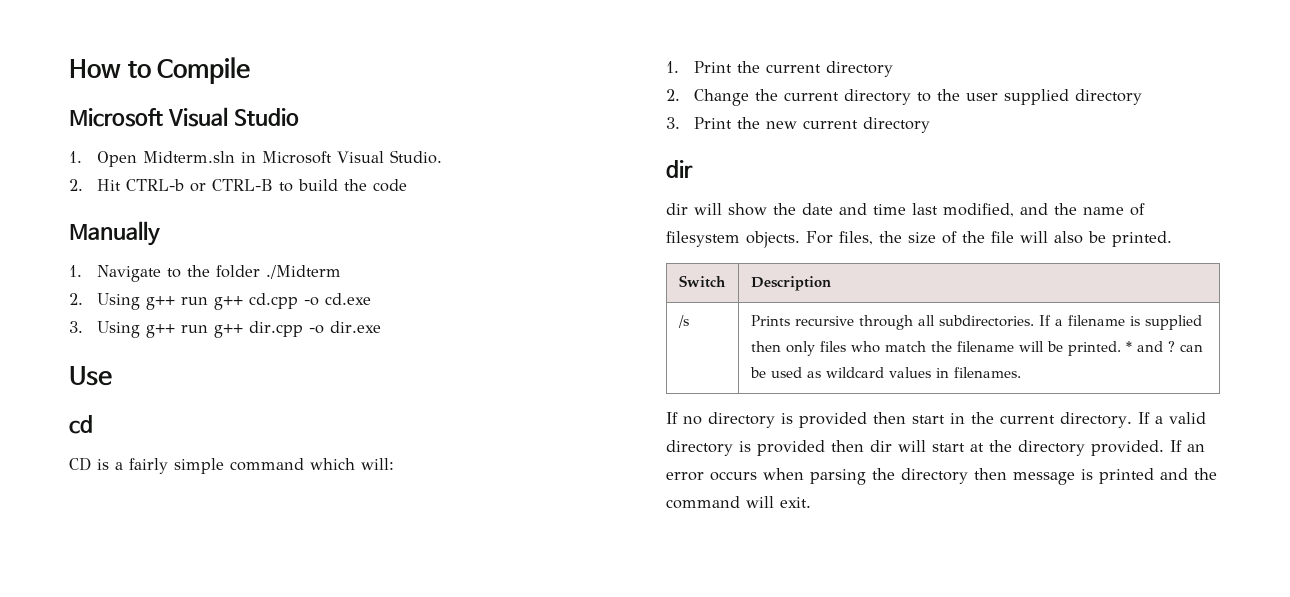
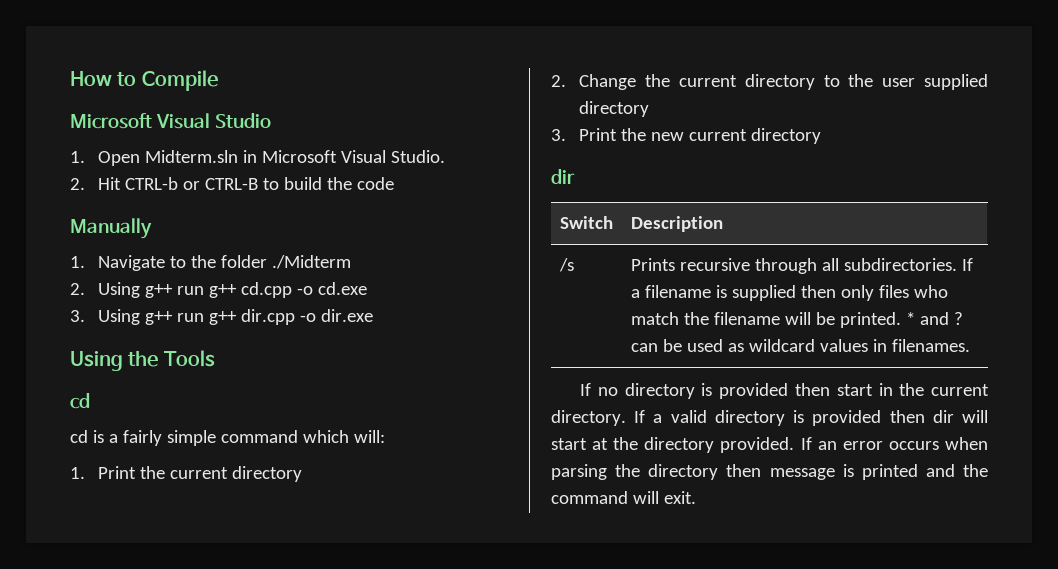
- Use
+ Using the Tools
- CD is a fairly simple command which will:
+ cd is a fairly simple command which will:
- dir will show the date and time last modified, and the name of filesystem objects. For files, the size of the file will also be printed.

